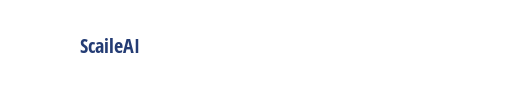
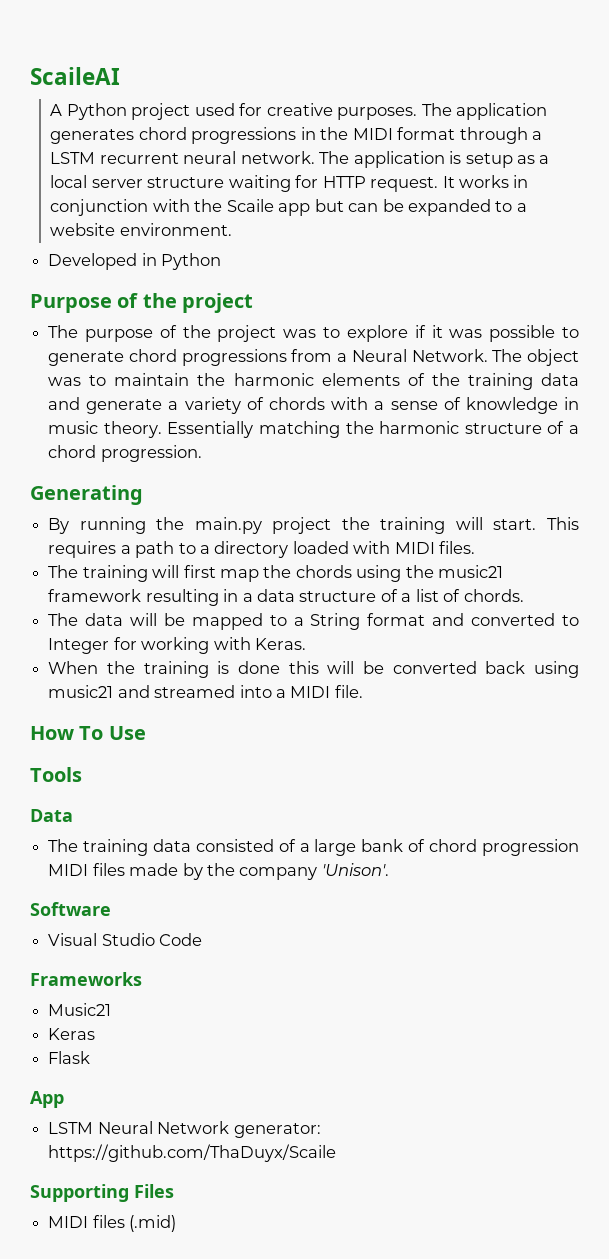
+ A Python project used for creative purposes. The application generates chord progressions in the MIDI format through a LSTM recurrent neural network. The application is setup as a local server structure waiting for HTTP request. It works in conjunction with the Scaile app but can be expanded to a website environment.
+ Developed in Python
+ Purpose of the project
+ The purpose of the project was to explore if it was possible to generate chord progressions from a Neural Network. The object was to maintain the harmonic elements of the training data and generate a variety of chords with a sense of knowledge in music theory. Essentially matching the harmonic structure of a chord progression.
+ Generating
+ By running the main.py project the training will start. This requires a path to a directory loaded with MIDI files.
+ The training will first map the chords using the music21 framework resulting in a data structure of a list of chords.
+ The data will be mapped to a String format and converted to Integer for working with Keras.
+ When the training is done this will be converted back using music21 and streamed into a MIDI file.
+ How To Use
+ Tools
+ Data
+ The training data consisted of a large bank of chord progression MIDI files made by the company 'Unison'.
+ Software
+ Visual Studio Code
+ Frameworks
+ Music21
+ Keras
+ Flask
+ App
+ LSTM Neural Network generator: https://github.com/ThaDuyx/Scaile
+ Supporting Files
+ MIDI files (.mid)

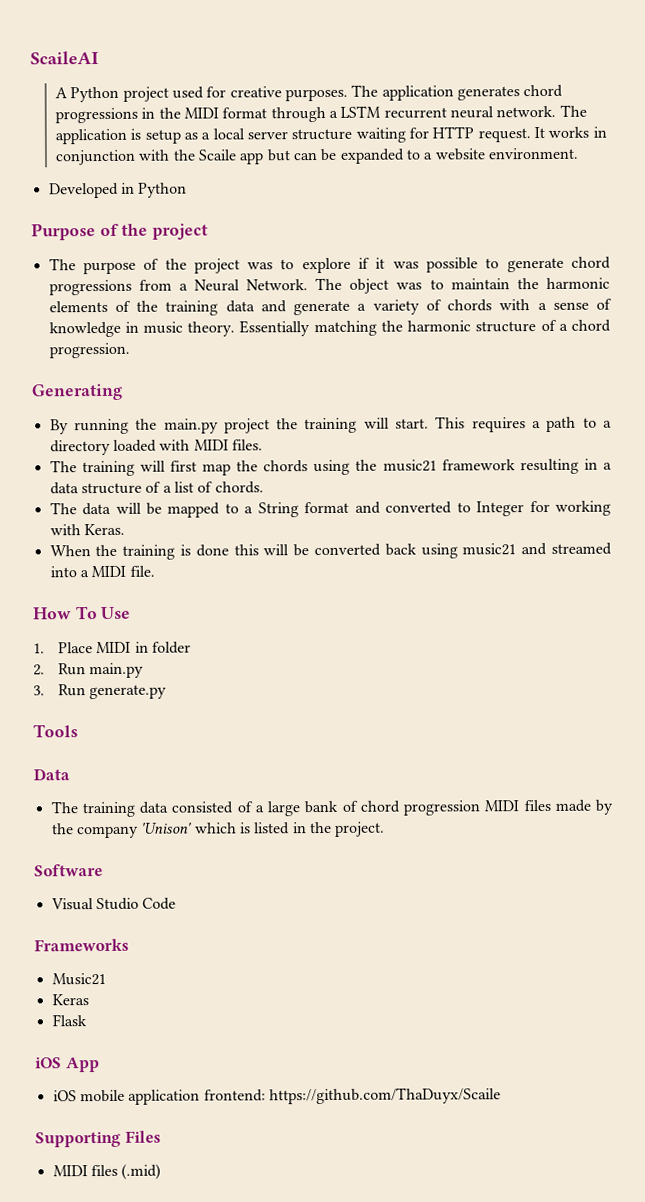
+ 1. Place MIDI in folder
+ 2. Run main.py
+ 3. Run generate.py
- The training data consisted of a large bank of chord progression MIDI files made by the company 'Unison'.
+ The training data consisted of a large bank of chord progression MIDI files made by the company 'Unison' which is listed in the project.
- App
+ iOS App
- LSTM Neural Network generator: https://github.com/ThaDuyx/Scaile
+ iOS mobile application frontend: https://github.com/ThaDuyx/Scaile

